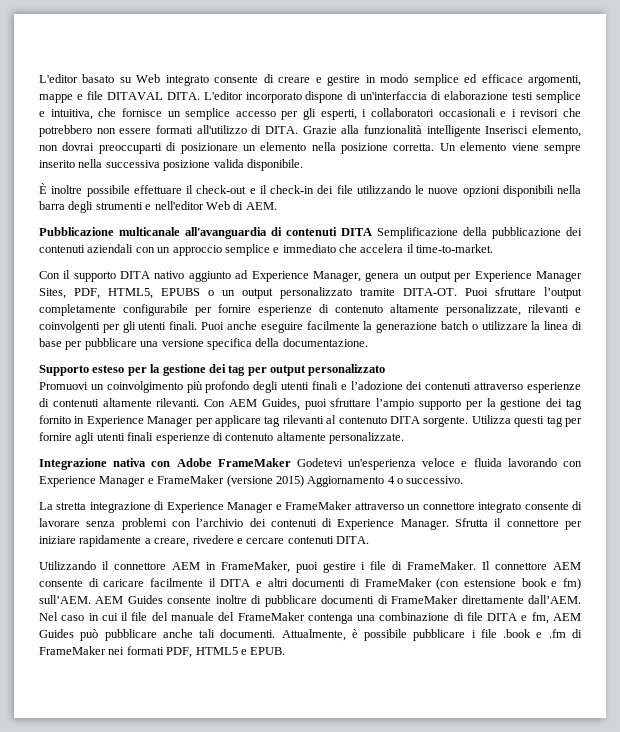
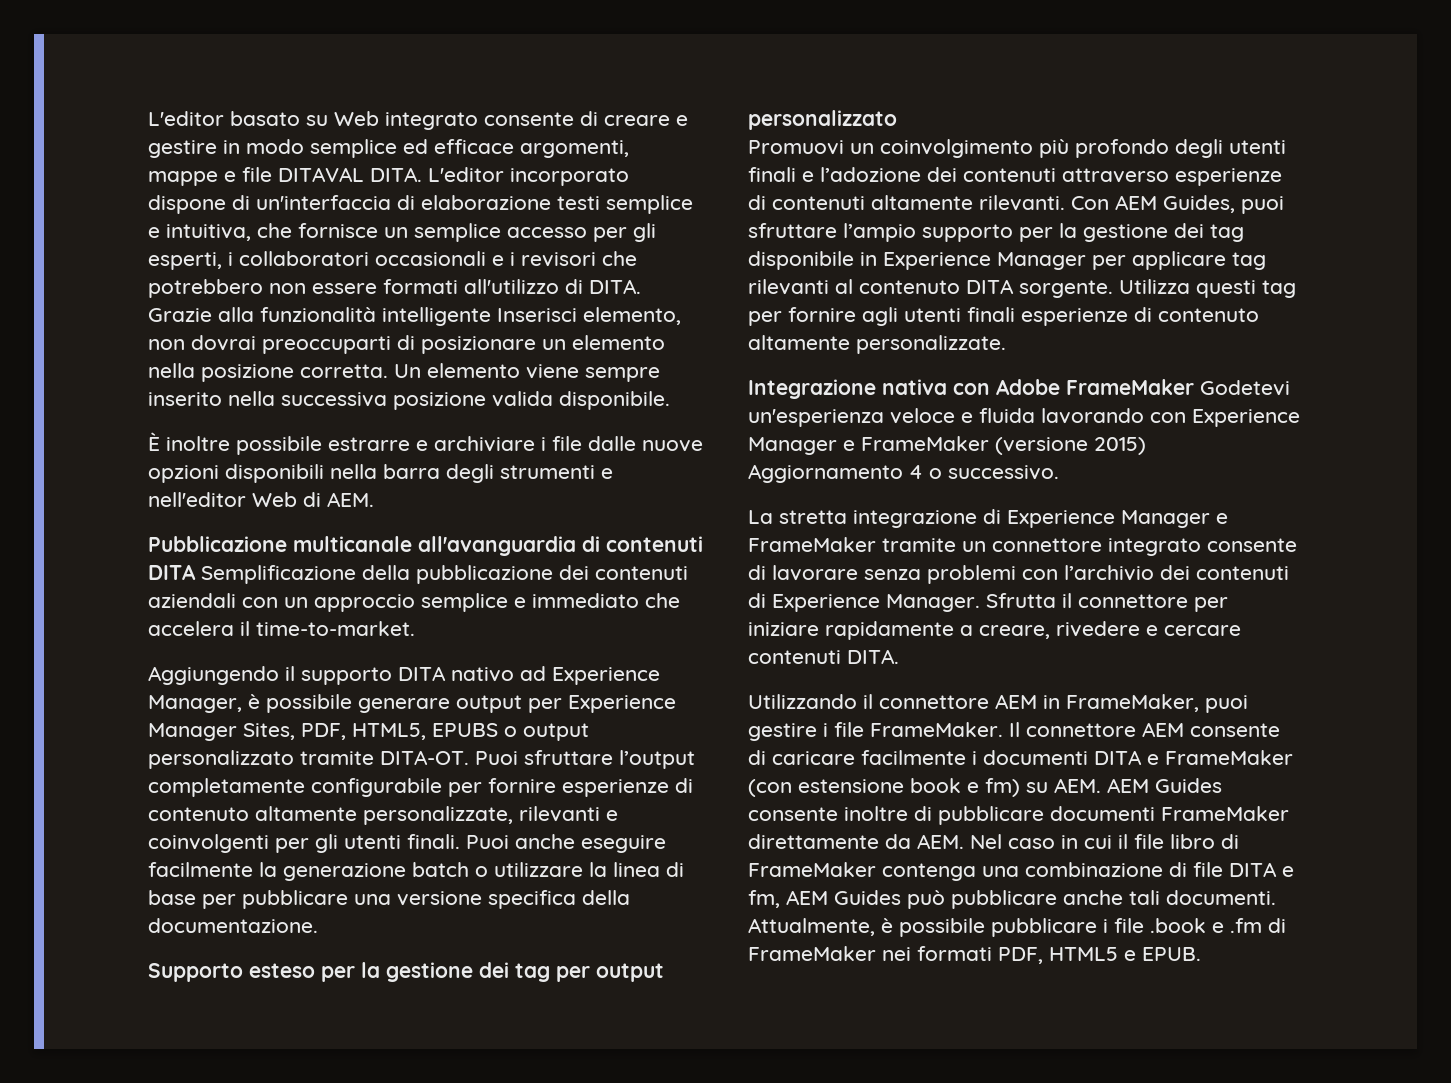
- È inoltre possibile effettuare il check-out e il check-in dei file utilizzando le nuove opzioni disponibili nella barra degli strumenti e nell'editor Web di AEM.
+ È inoltre possibile estrarre e archiviare i file dalle nuove opzioni disponibili nella barra degli strumenti e nell'editor Web di AEM.
- Con il supporto DITA nativo aggiunto ad Experience Manager, genera un output per Experience Manager Sites, PDF, HTML5, EPUBS o un output personalizzato tramite DITA-OT.
+ Aggiungendo il supporto DITA nativo ad Experience Manager, è possibile generare output per Experience Manager Sites, PDF, HTML5, EPUBS o output personalizzato tramite DITA-OT.
- Con AEM Guides, puoi sfruttare l’ampio supporto per la gestione dei tag fornito in Experience Manager per applicare tag rilevanti al contenuto DITA sorgente.
+ Con AEM Guides, puoi sfruttare l’ampio supporto per la gestione dei tag disponibile in Experience Manager per applicare tag rilevanti al contenuto DITA sorgente.
- La stretta integrazione di Experience Manager e FrameMaker attraverso un connettore integrato consente di lavorare senza problemi con l’archivio dei contenuti di Experience Manager.
+ La stretta integrazione di Experience Manager e FrameMaker tramite un connettore integrato consente di lavorare senza problemi con l’archivio dei contenuti di Experience Manager.
- Utilizzando il connettore AEM in FrameMaker, puoi gestire i file di FrameMaker.
+ Utilizzando il connettore AEM in FrameMaker, puoi gestire i file FrameMaker.
- Il connettore AEM consente di caricare facilmente il DITA e altri documenti di FrameMaker (con estensione book e fm) sull’AEM. AEM Guides consente inoltre di pubblicare documenti di FrameMaker direttamente dall’AEM. Nel caso in cui il file del manuale del FrameMaker contenga una combinazione di file DITA e fm, AEM Guides può pubblicare anche tali documenti.
+ Il connettore AEM consente di caricare facilmente i documenti DITA e FrameMaker (con estensione book e fm) su AEM. AEM Guides consente inoltre di pubblicare documenti FrameMaker direttamente da AEM. Nel caso in cui il file libro di FrameMaker contenga una combinazione di file DITA e fm, AEM Guides può pubblicare anche tali documenti.

